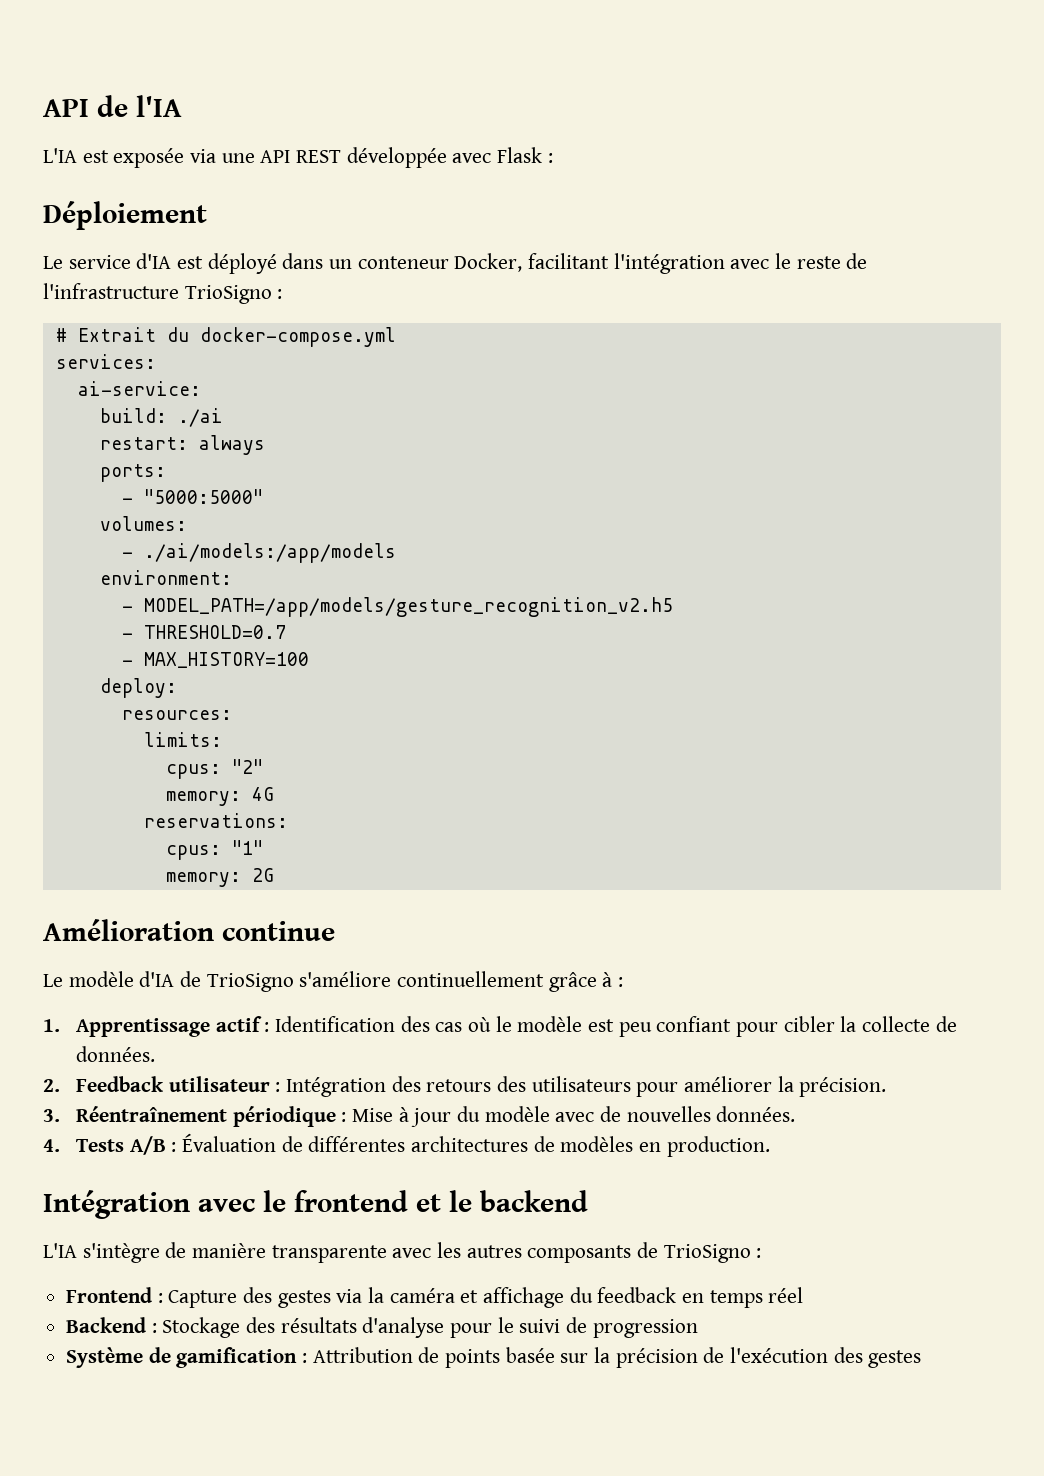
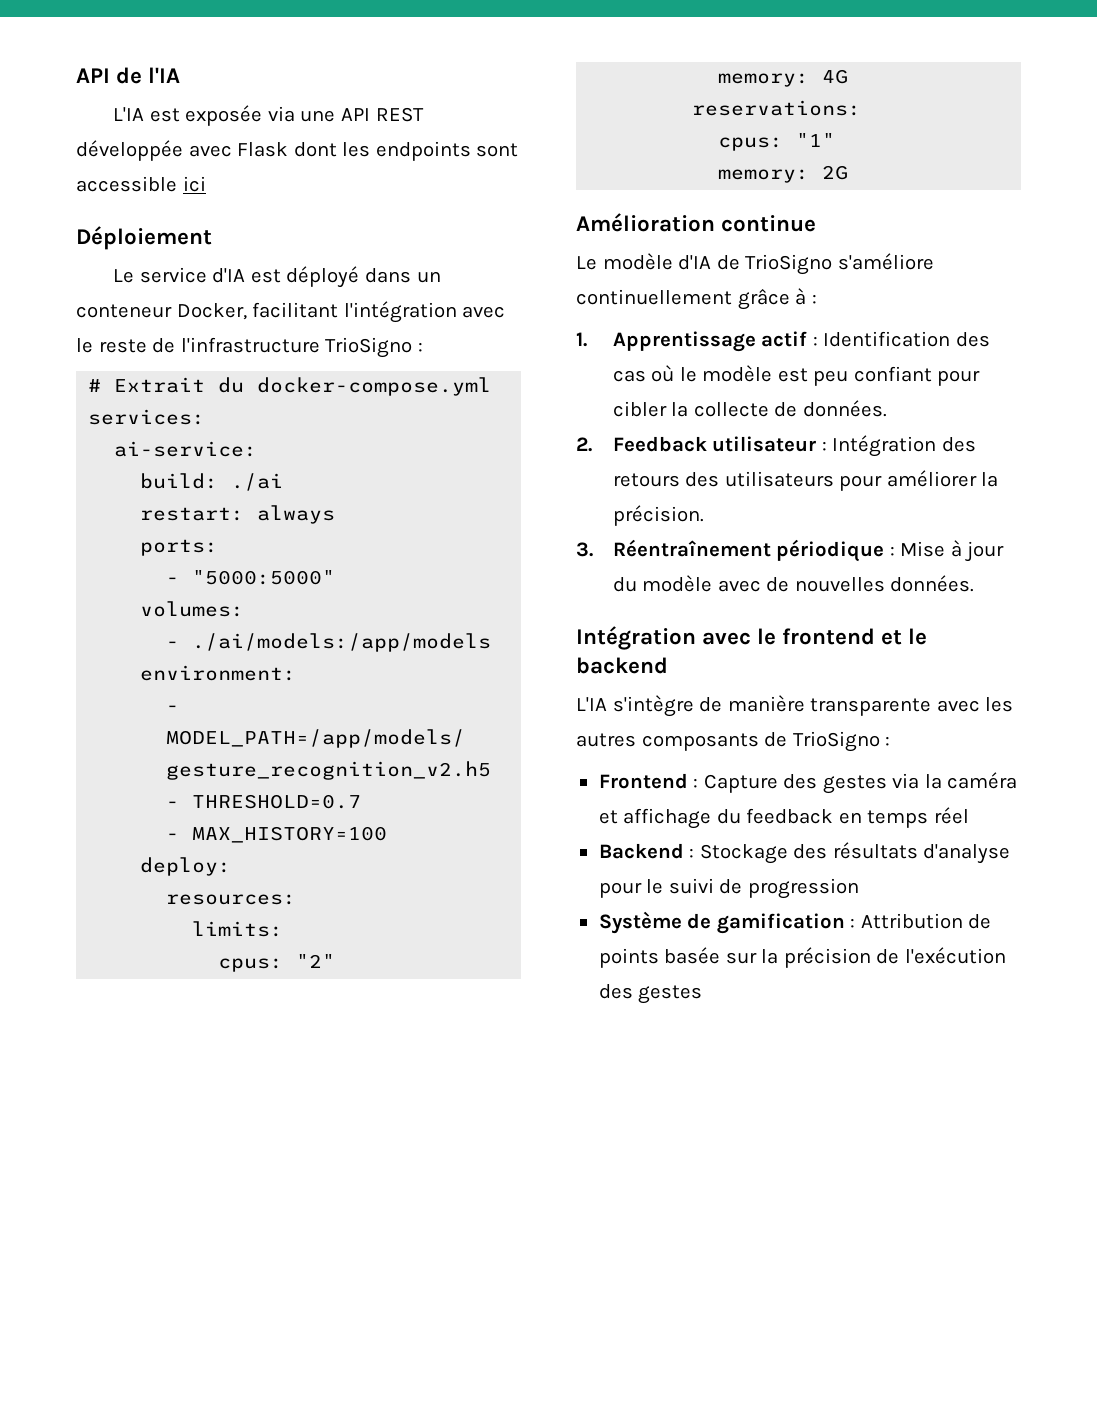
- L'IA est exposée via une API REST développée avec Flask :
+ L'IA est exposée via une API REST développée avec Flask dont les endpoints sont accessible ici
- 4. Tests A/B : Évaluation de différentes architectures de modèles en production.

